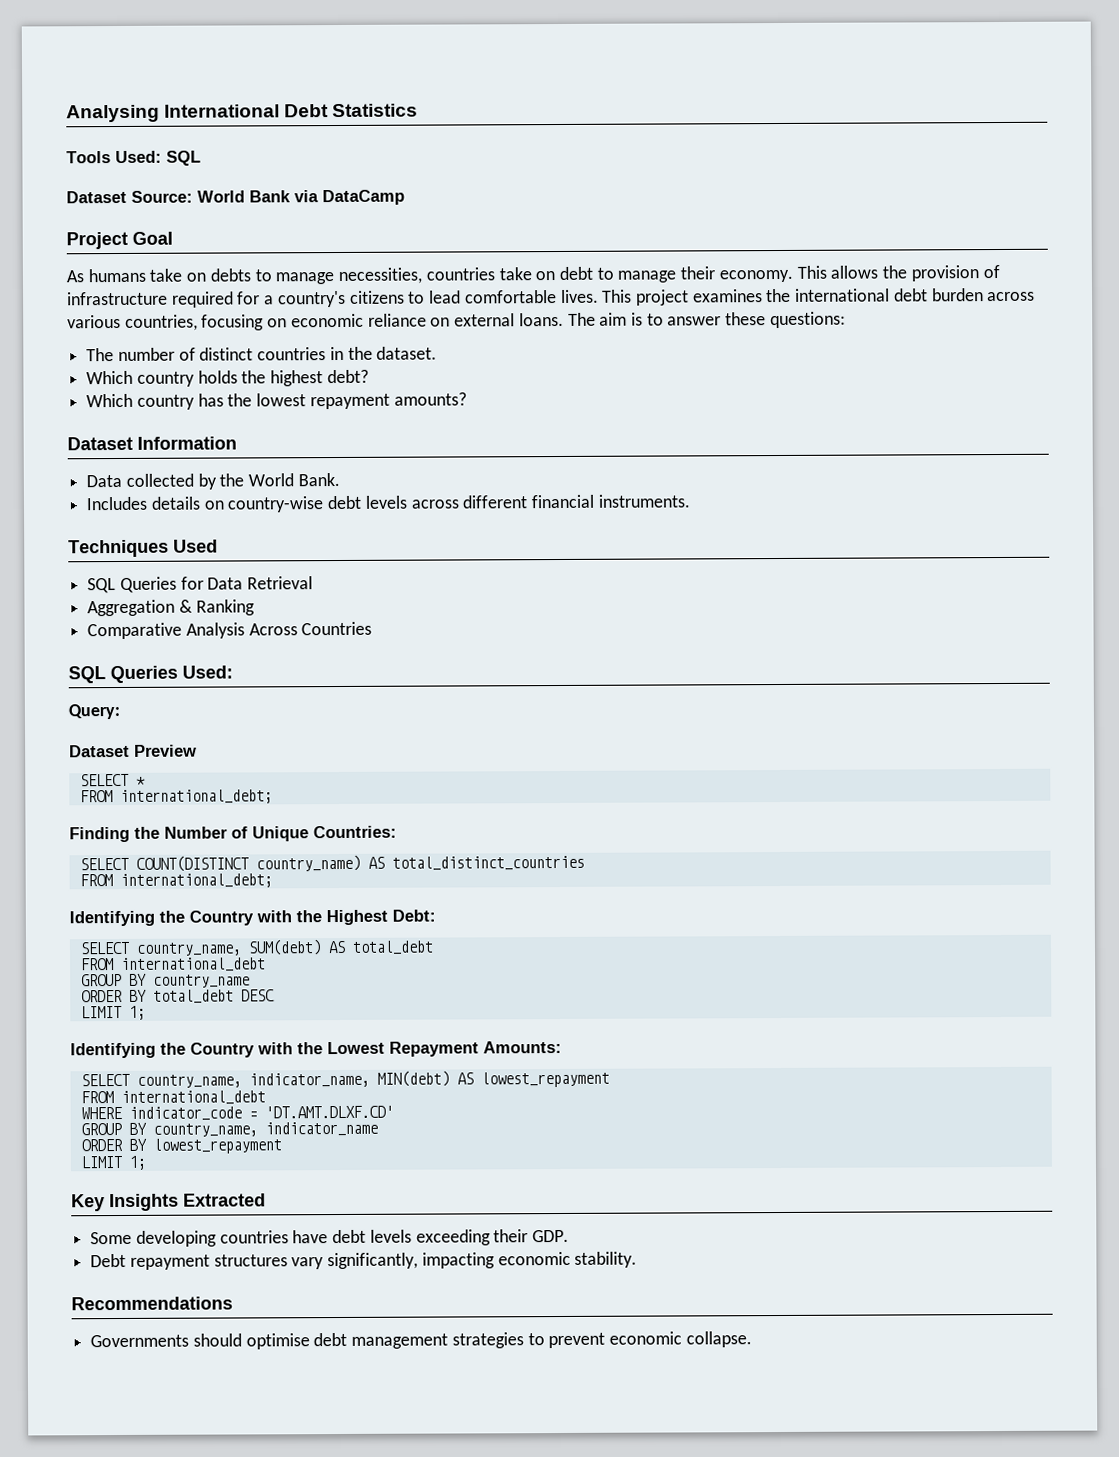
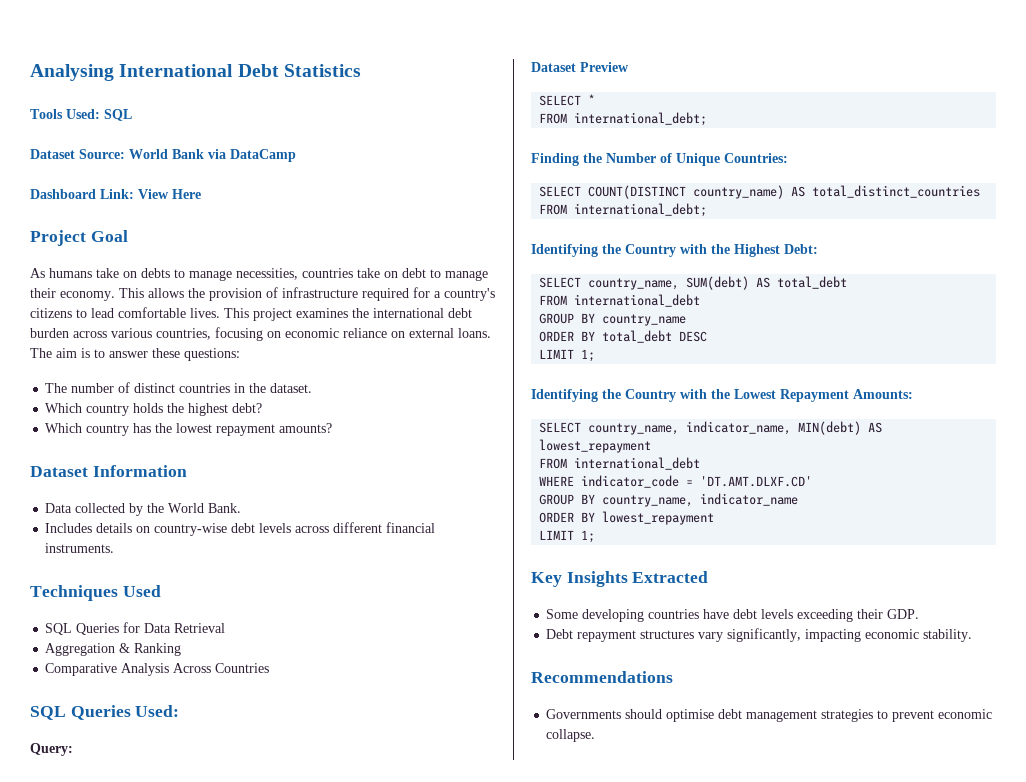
+ Dashboard Link: View Here

